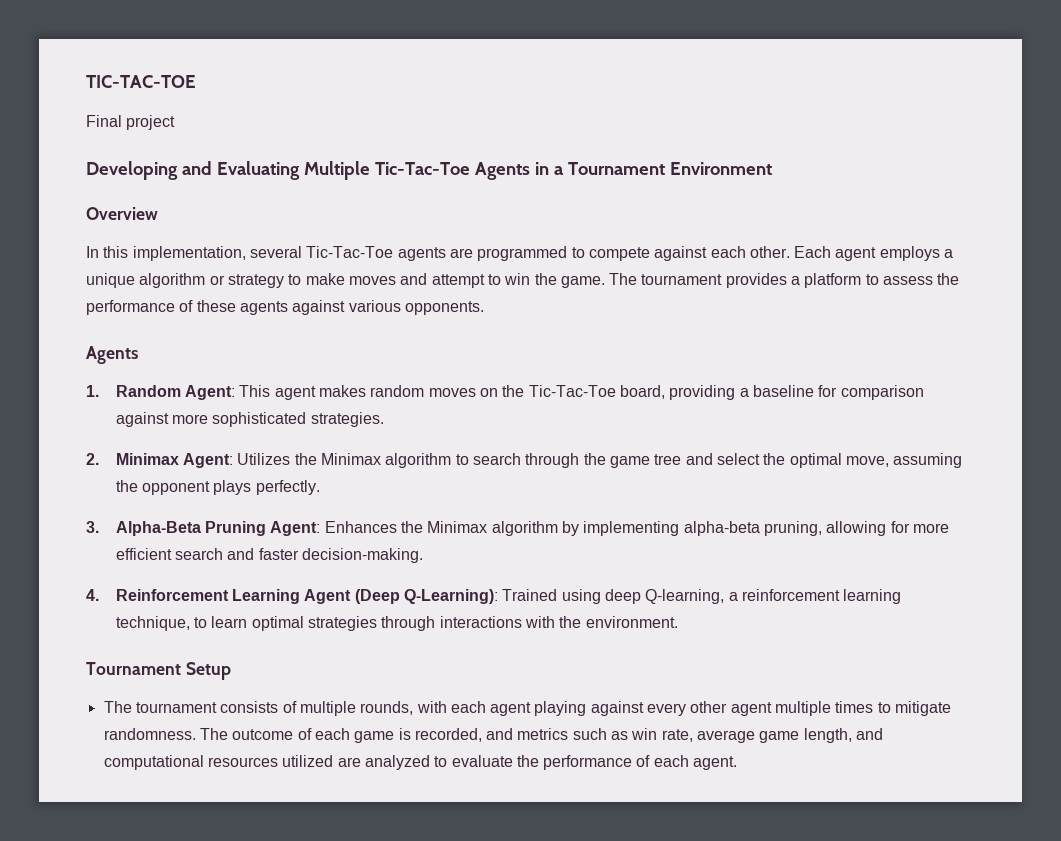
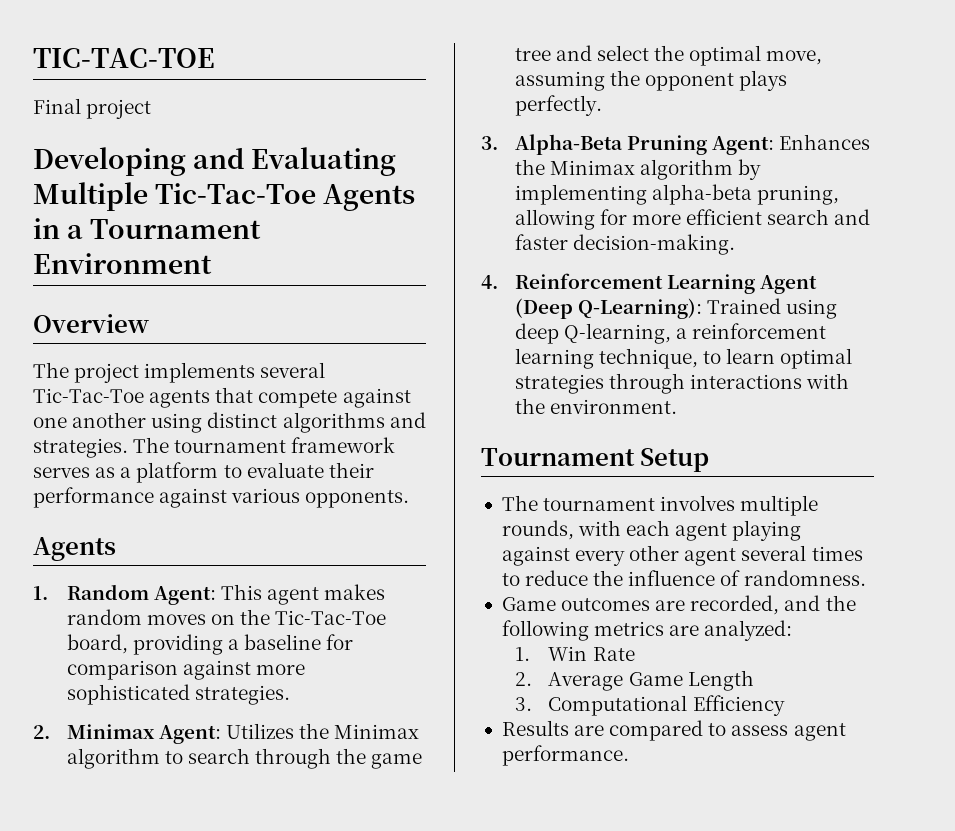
- In this implementation, several Tic-Tac-Toe agents are programmed to compete against each other. Each agent employs a unique algorithm or strategy to make moves and attempt to win the game. The tournament provides a platform to assess the performance of these agents against various opponents.
+ The project implements several Tic-Tac-Toe agents that compete against one another using distinct algorithms and strategies. The tournament framework serves as a platform to evaluate their performance against various opponents.
- The tournament consists of multiple rounds, with each agent playing against every other agent multiple times to mitigate randomness. The outcome of each game is recorded, and metrics such as win rate, average game length, and computational resources utilized are analyzed to evaluate the performance of each agent.
+ The tournament involves multiple rounds, with each agent playing against every other agent several times to reduce the influence of randomness.
+ Game outcomes are recorded, and the following metrics are analyzed:
+ 1. Win Rate
+ 2. Average Game Length
+ 3. Computational Efficiency
+ Results are compared to assess agent performance.

